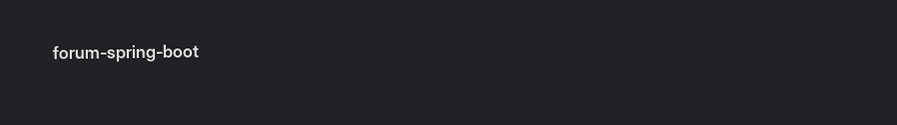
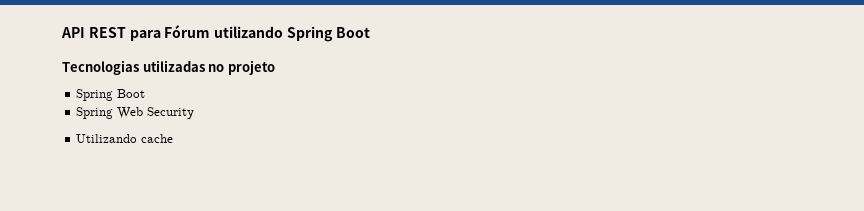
- forum-spring-boot
+ API REST para Fórum utilizando Spring Boot
+ Tecnologias utilizadas no projeto
+ Spring Boot
+ Spring Web Security
+ Utilizando cache

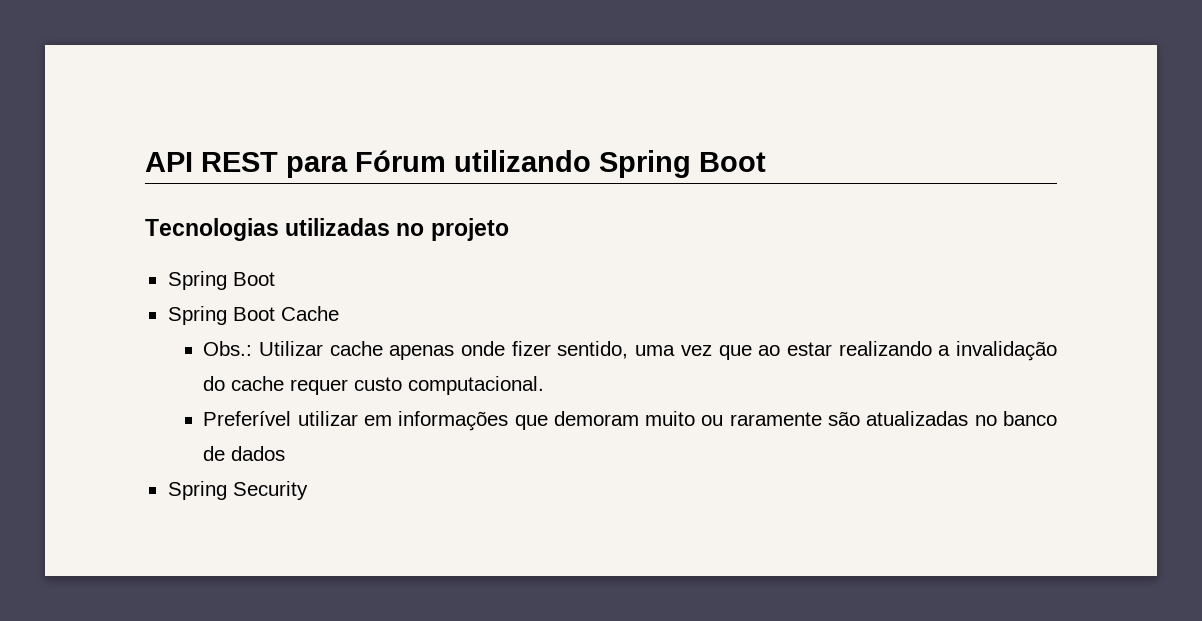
- Spring Web Security
+ Spring Boot Cache
+ Obs.: Utilizar cache apenas onde fizer sentido, uma vez que ao estar realizando a invalidação do cache requer custo computacional.
+ Preferível utilizar em informações que demoram muito ou raramente são atualizadas no banco de dados
+ Spring Security
- Utilizando cache

